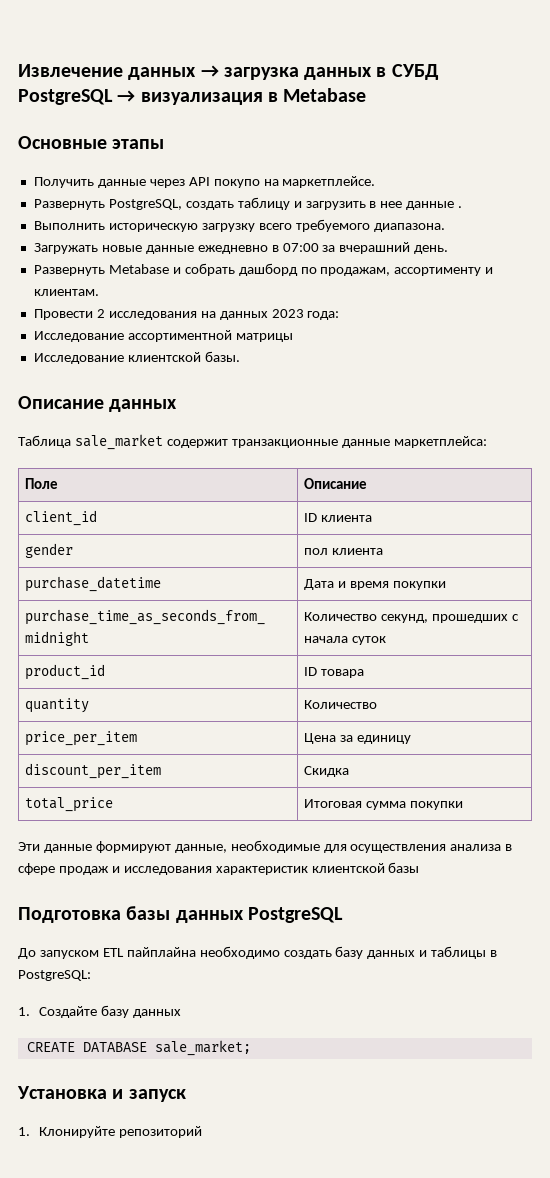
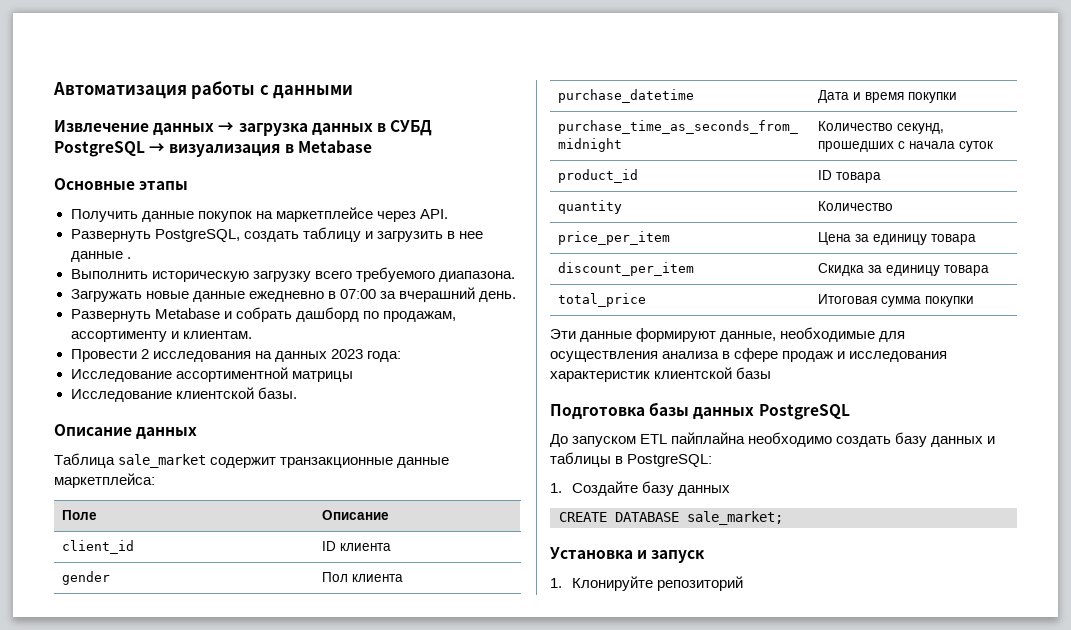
+ Автоматизация работы с данными
- Получить данные через API покупо на маркетплейсе.
+ Получить данные покупок на маркетплейсе через API.
- gender | пол клиента
+ gender | Пол клиента
- price_per_item | Цена за единицу
+ price_per_item | Цена за единицу товара
- discount_per_item | Скидка
+ discount_per_item | Скидка за единицу товара

